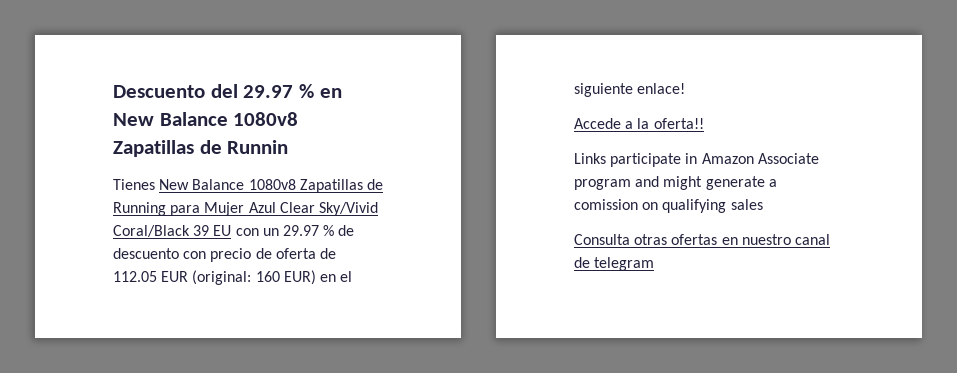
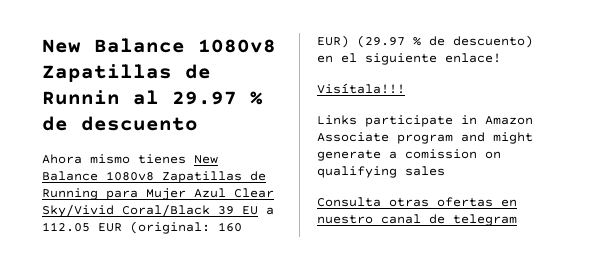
- Descuento del 29.97 % en New Balance 1080v8 Zapatillas de Runnin
- Tienes New Balance 1080v8 Zapatillas de Running para Mujer Azul Clear Sky/Vivid Coral/Black 39 EU con un 29.97 % de descuento con precio de oferta de 112.05 EUR (original: 160 EUR) en el siguiente enlace!
+ New Balance 1080v8 Zapatillas de Runnin al 29.97 % de descuento
+ Ahora mismo tienes New Balance 1080v8 Zapatillas de Running para Mujer Azul Clear Sky/Vivid Coral/Black 39 EU a 112.05 EUR (original: 160 EUR) (29.97 % de descuento) en el siguiente enlace!
- Accede a la oferta!!
+ Visítala!!!

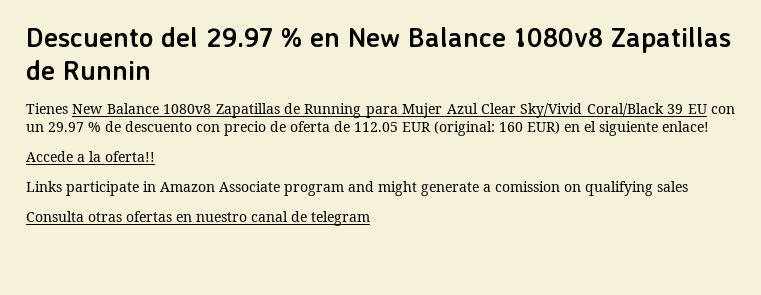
- New Balance 1080v8 Zapatillas de Runnin al 29.97 % de descuento
- Ahora mismo tienes New Balance 1080v8 Zapatillas de Running para Mujer Azul Clear Sky/Vivid Coral/Black 39 EU a 112.05 EUR (original: 160 EUR) (29.97 % de descuento) en el siguiente enlace!
+ Descuento del 29.97 % en New Balance 1080v8 Zapatillas de Runnin
+ Tienes New Balance 1080v8 Zapatillas de Running para Mujer Azul Clear Sky/Vivid Coral/Black 39 EU con un 29.97 % de descuento con precio de oferta de 112.05 EUR (original: 160 EUR) en el siguiente enlace!
- Visítala!!!
+ Accede a la oferta!!

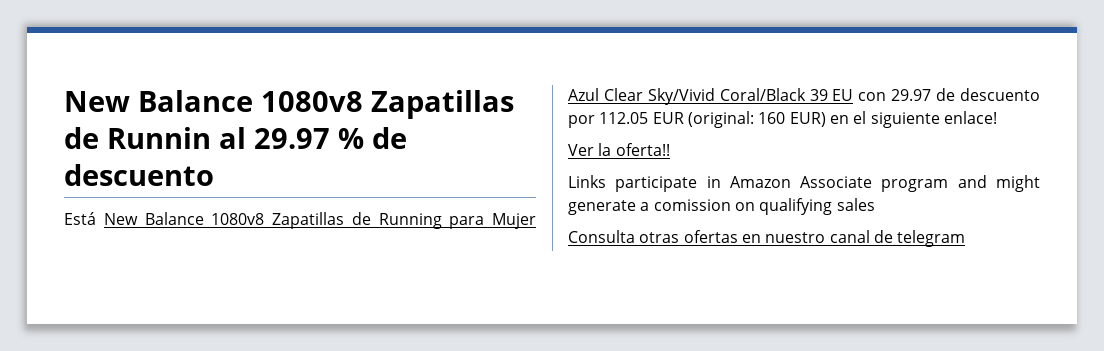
- Descuento del 29.97 % en New Balance 1080v8 Zapatillas de Runnin
- Tienes New Balance 1080v8 Zapatillas de Running para Mujer Azul Clear Sky/Vivid Coral/Black 39 EU con un 29.97 % de descuento con precio de oferta de 112.05 EUR (original: 160 EUR) en el siguiente enlace!
+ New Balance 1080v8 Zapatillas de Runnin al 29.97 % de descuento
+ Está New Balance 1080v8 Zapatillas de Running para Mujer Azul Clear Sky/Vivid Coral/Black 39 EU con 29.97 de descuento por 112.05 EUR (original: 160 EUR) en el siguiente enlace!
- Accede a la oferta!!
+ Ver la oferta!!

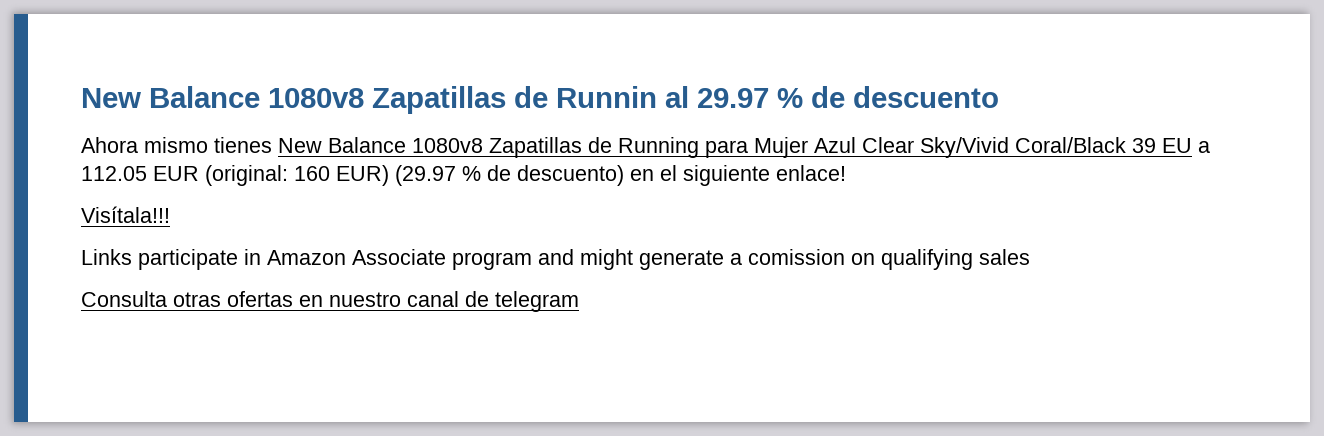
- Está New Balance 1080v8 Zapatillas de Running para Mujer Azul Clear Sky/Vivid Coral/Black 39 EU con 29.97 de descuento por 112.05 EUR (original: 160 EUR) en el siguiente enlace!
+ Ahora mismo tienes New Balance 1080v8 Zapatillas de Running para Mujer Azul Clear Sky/Vivid Coral/Black 39 EU a 112.05 EUR (original: 160 EUR) (29.97 % de descuento) en el siguiente enlace!
- Ver la oferta!!
+ Visítala!!!

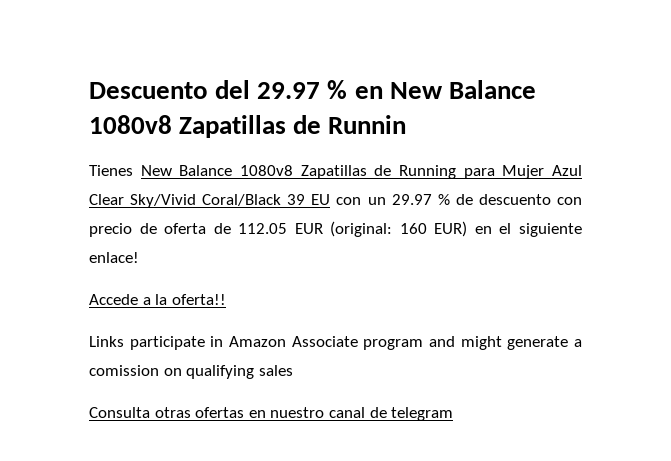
- New Balance 1080v8 Zapatillas de Runnin al 29.97 % de descuento
- Ahora mismo tienes New Balance 1080v8 Zapatillas de Running para Mujer Azul Clear Sky/Vivid Coral/Black 39 EU a 112.05 EUR (original: 160 EUR) (29.97 % de descuento) en el siguiente enlace!
+ Descuento del 29.97 % en New Balance 1080v8 Zapatillas de Runnin
+ Tienes New Balance 1080v8 Zapatillas de Running para Mujer Azul Clear Sky/Vivid Coral/Black 39 EU con un 29.97 % de descuento con precio de oferta de 112.05 EUR (original: 160 EUR) en el siguiente enlace!
- Visítala!!!
+ Accede a la oferta!!

